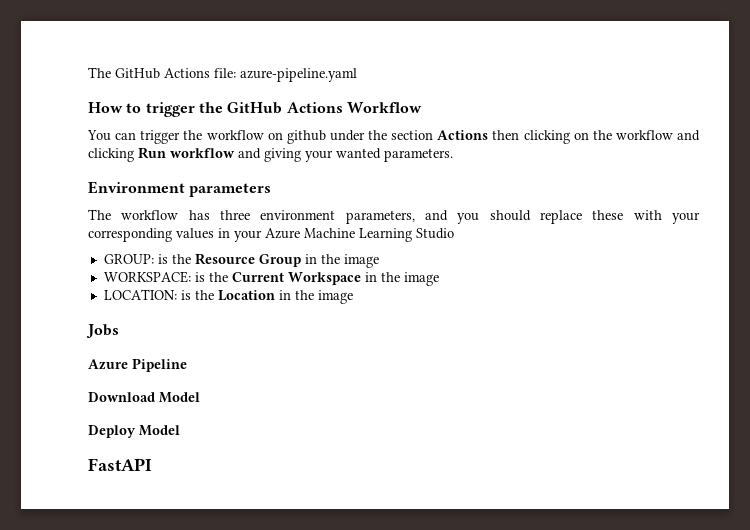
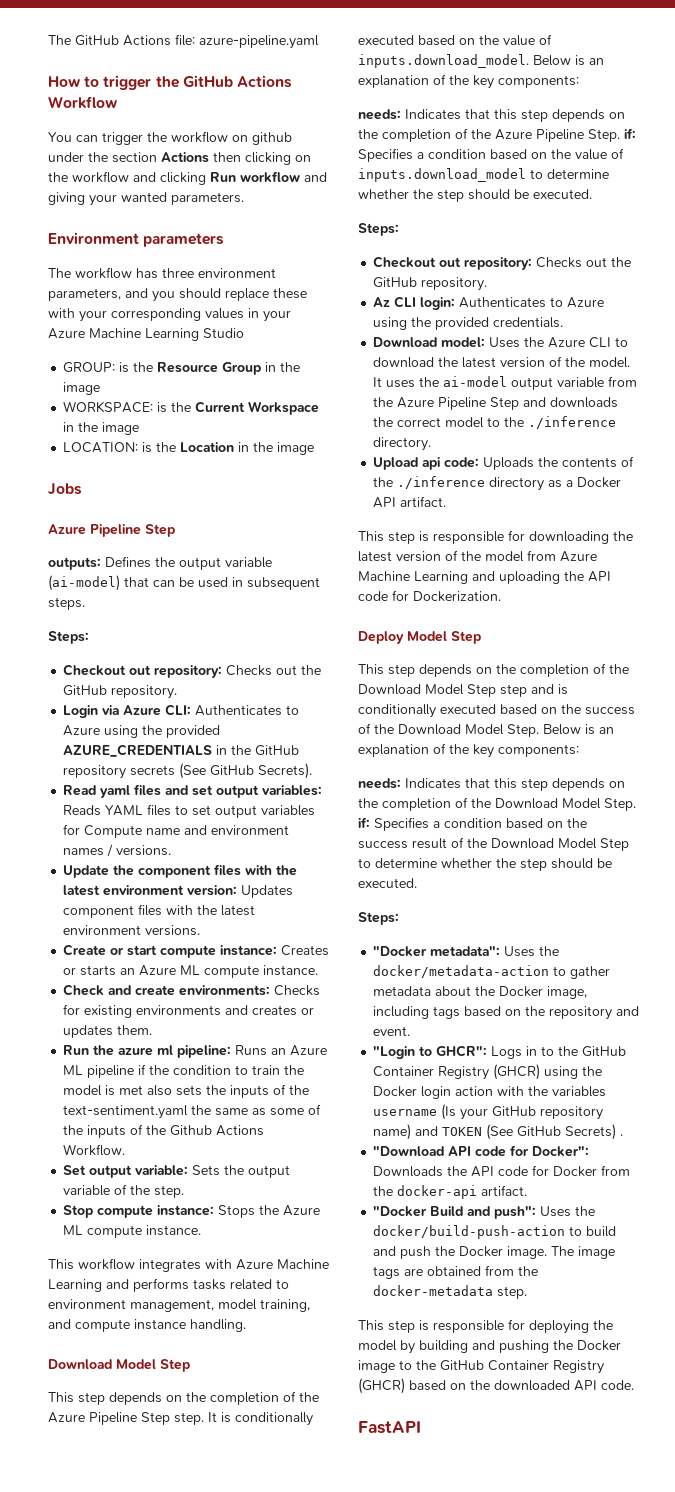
  Jobs
- Azure Pipeline
- Download Model
- Deploy Model
+ Azure Pipeline Step
+ outputs: Defines the output variable (ai-model) that can be used in subsequent steps.
+ Steps:
+ Checkout out repository: Checks out the GitHub repository.
+ Login via Azure CLI: Authenticates to Azure using the provided AZURE_CREDENTIALS in the GitHub repository secrets (See GitHub Secrets).
+ Read yaml files and set output variables: Reads YAML files to set output variables for Compute name and environment names / versions.
+ Update the component files with the latest environment version: Updates component files with the latest environment versions.
+ Create or start compute instance: Creates or starts an Azure ML compute instance.
+ Check and create environments: Checks for existing environments and creates or updates them.
+ Run the azure ml pipeline: Runs an Azure ML pipeline if the condition to train the model is met also sets the inputs of the text-sentiment.yaml the same as some of the inputs of the Github Actions Workflow.
+ Set output variable: Sets the output variable of the step.
+ Stop compute instance: Stops the Azure ML compute instance.
+ This workflow integrates with Azure Machine Learning and performs tasks related to environment management, model training, and compute instance handling.
+ Download Model Step
+ This step depends on the completion of the Azure Pipeline Step step. It is conditionally executed based on the value of inputs.download_model. Below is an explanation of the key components:
+ needs: Indicates that this step depends on the completion of the Azure Pipeline Step. if: Specifies a condition based on the value of inputs.download_model to determine whether the step should be executed.
+ Steps:
+ Checkout out repository: Checks out the GitHub repository.
+ Az CLI login: Authenticates to Azure using the provided credentials.
+ Download model: Uses the Azure CLI to download the latest version of the model. It uses the ai-model output variable from the Azure Pipeline Step and downloads the correct model to the ./inference directory.
+ Upload api code: Uploads the contents of the ./inference directory as a Docker API artifact.
+ This step is responsible for downloading the latest version of the model from Azure Machine Learning and uploading the API code for Dockerization.
+ Deploy Model Step
+ This step depends on the completion of the Download Model Step step and is conditionally executed based on the success of the Download Model Step. Below is an explanation of the key components:
+ needs: Indicates that this step depends on the completion of the Download Model Step. if: Specifies a condition based on the success result of the Download Model Step to determine whether the step should be executed.
+ Steps:
+ "Docker metadata": Uses the docker/metadata-action to gather metadata about the Docker image, including tags based on the repository and event.
+ "Login to GHCR": Logs in to the GitHub Container Registry (GHCR) using the Docker login action with the variables username (Is your GitHub repository name) and TOKEN (See GitHub Secrets) .
+ "Download API code for Docker": Downloads the API code for Docker from the docker-api artifact.
+ "Docker Build and push": Uses the docker/build-push-action to build and push the Docker image. The image tags are obtained from the docker-metadata step.
+ This step is responsible for deploying the model by building and pushing the Docker image to the GitHub Container Registry (GHCR) based on the downloaded API code.

